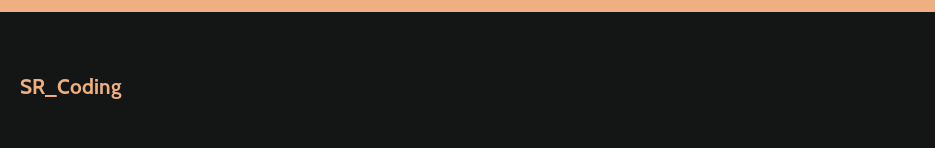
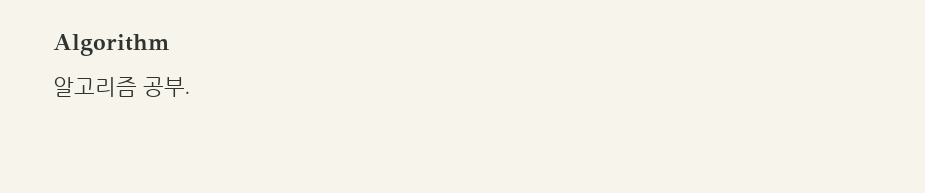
- SR_Coding
+ Algorithm
+ 알고리즘 공부.

